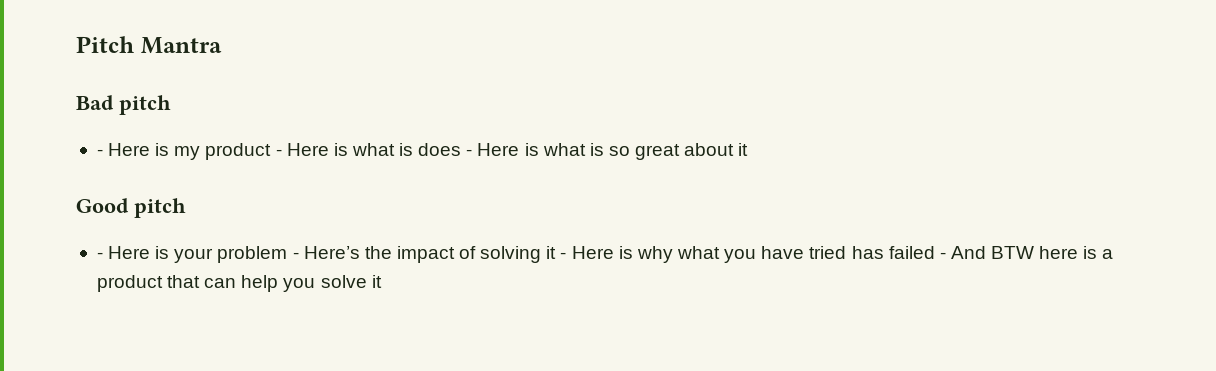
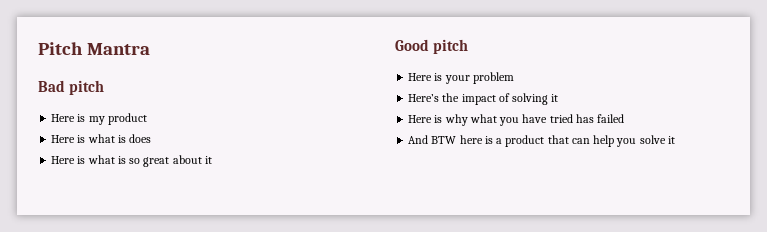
- - Here is my product - Here is what is does - Here is what is so great about it
+ Here is my product
+ Here is what is does
+ Here is what is so great about it
- - Here is your problem - Here’s the impact of solving it - Here is why what you have tried has failed - And BTW here is a product that can help you solve it
+ Here is your problem
+ Here’s the impact of solving it
+ Here is why what you have tried has failed
+ And BTW here is a product that can help you solve it

